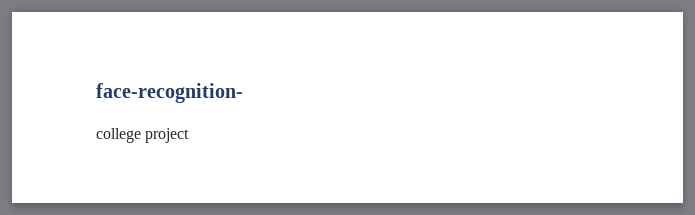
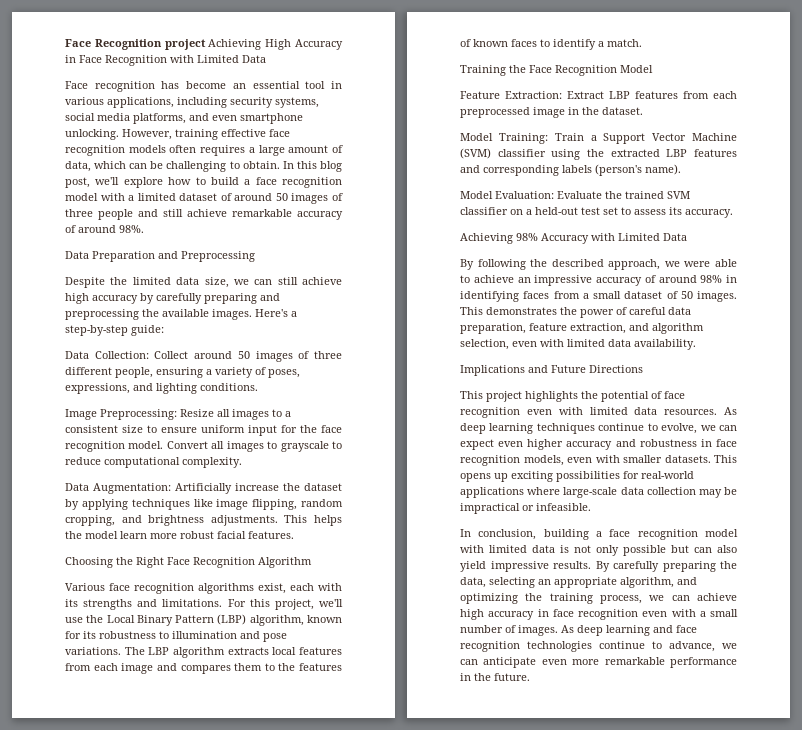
- face-recognition-
- college project
+ Face Recognition project Achieving High Accuracy in Face Recognition with Limited Data
+ Face recognition has become an essential tool in various applications, including security systems, social media platforms, and even smartphone unlocking. However, training effective face recognition models often requires a large amount of data, which can be challenging to obtain. In this blog post, we'll explore how to build a face recognition model with a limited dataset of around 50 images of three people and still achieve remarkable accuracy of around 98%.
+ Data Preparation and Preprocessing
+ Despite the limited data size, we can still achieve high accuracy by carefully preparing and preprocessing the available images. Here's a step-by-step guide:
+ Data Collection: Collect around 50 images of three different people, ensuring a variety of poses, expressions, and lighting conditions.
+ Image Preprocessing: Resize all images to a consistent size to ensure uniform input for the face recognition model. Convert all images to grayscale to reduce computational complexity.
+ Data Augmentation: Artificially increase the dataset by applying techniques like image flipping, random cropping, and brightness adjustments. This helps the model learn more robust facial features.
+ Choosing the Right Face Recognition Algorithm
+ Various face recognition algorithms exist, each with its strengths and limitations. For this project, we'll use the Local Binary Pattern (LBP) algorithm, known for its robustness to illumination and pose variations. The LBP algorithm extracts local features from each image and compares them to the features of known faces to identify a match.
+ Training the Face Recognition Model
+ Feature Extraction: Extract LBP features from each preprocessed image in the dataset.
+ Model Training: Train a Support Vector Machine (SVM) classifier using the extracted LBP features and corresponding labels (person's name).
+ Model Evaluation: Evaluate the trained SVM classifier on a held-out test set to assess its accuracy.
+ Achieving 98% Accuracy with Limited Data
+ By following the described approach, we were able to achieve an impressive accuracy of around 98% in identifying faces from a small dataset of 50 images. This demonstrates the power of careful data preparation, feature extraction, and algorithm selection, even with limited data availability.
+ Implications and Future Directions
+ This project highlights the potential of face recognition even with limited data resources. As deep learning techniques continue to evolve, we can expect even higher accuracy and robustness in face recognition models, even with smaller datasets. This opens up exciting possibilities for real-world applications where large-scale data collection may be impractical or infeasible.
+ In conclusion, building a face recognition model with limited data is not only possible but can also yield impressive results. By carefully preparing the data, selecting an appropriate algorithm, and optimizing the training process, we can achieve high accuracy in face recognition even with a small number of images. As deep learning and face recognition technologies continue to advance, we can anticipate even more remarkable performance in the future.

